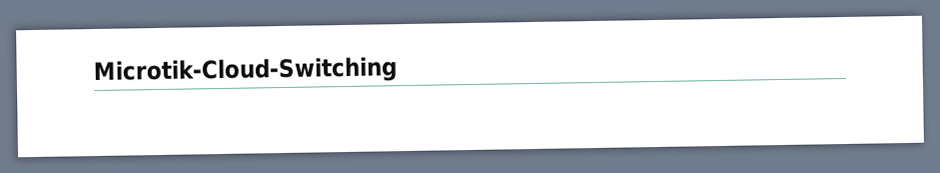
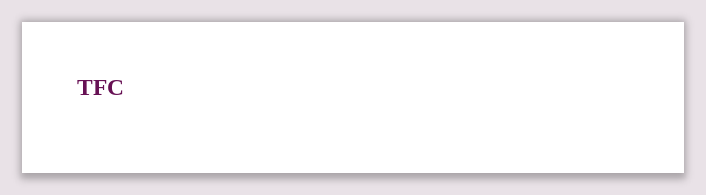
- Microtik-Cloud-Switching
+ TFC

